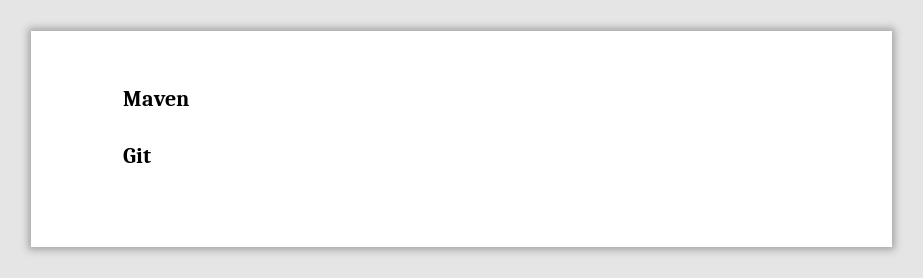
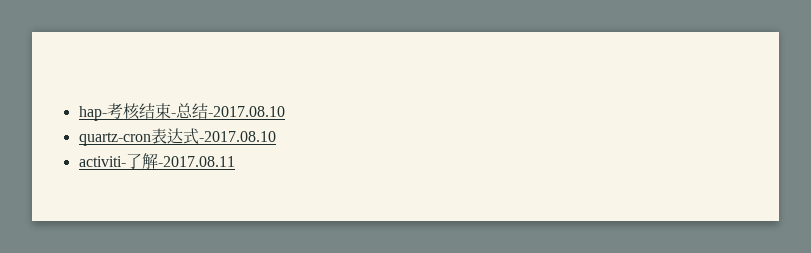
- Maven
- Git
+ hap-考核结束-总结-2017.08.10
+ quartz-cron表达式-2017.08.10
+ activiti-了解-2017.08.11

